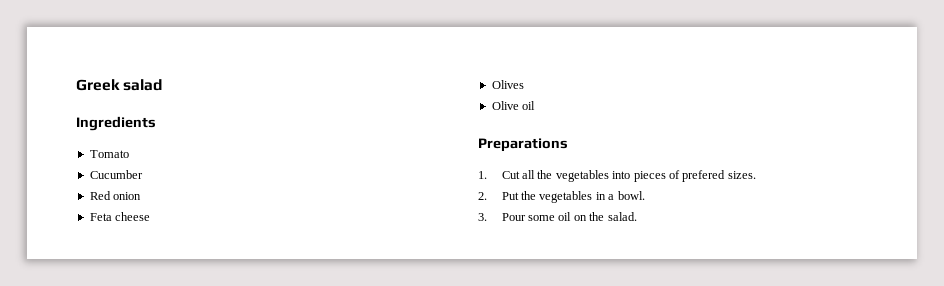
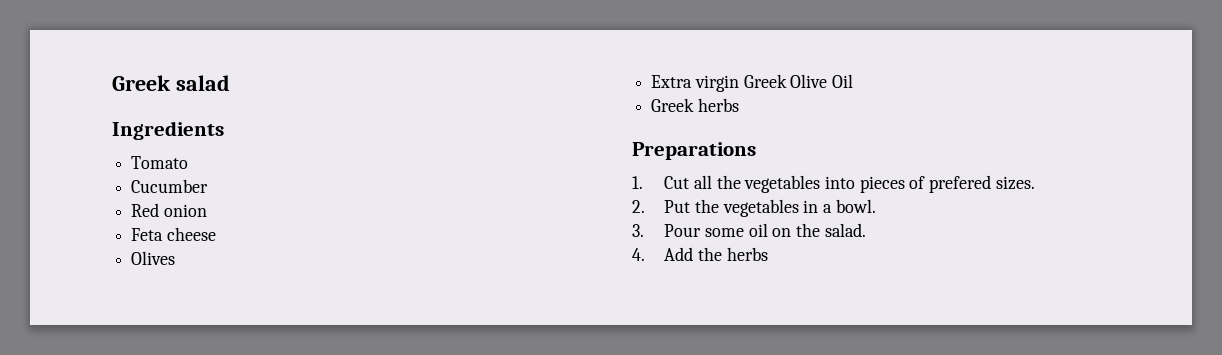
- Olive oil
+ Extra virgin Greek Olive Oil
+ Greek herbs
+ 4. Add the herbs

